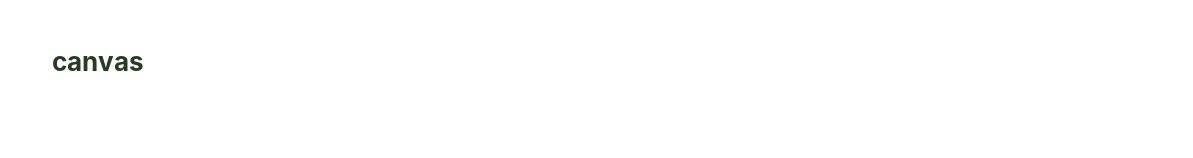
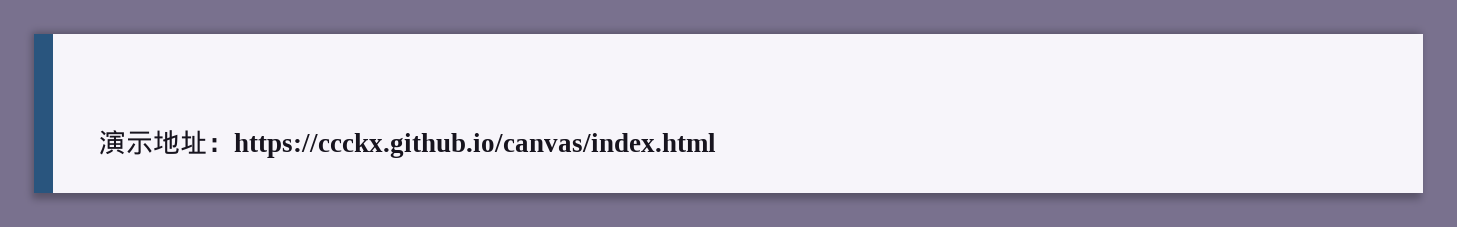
- canvas
+ 演示地址：https://ccckx.github.io/canvas/index.html

